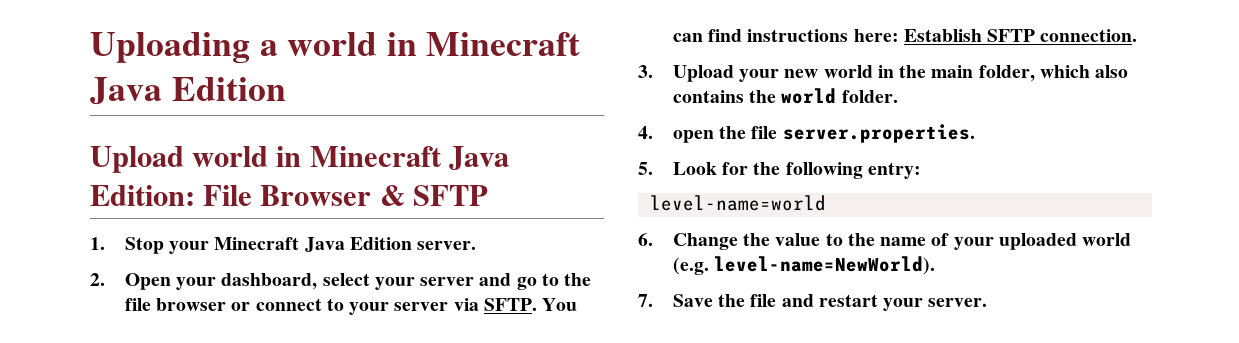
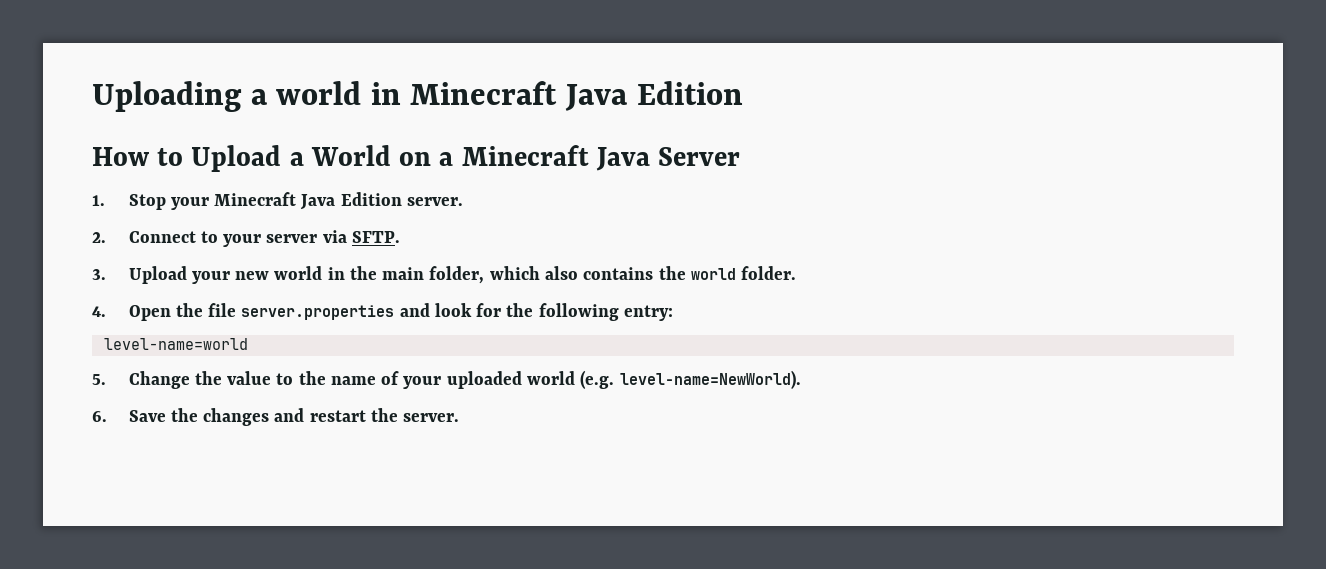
- Upload world in Minecraft Java Edition: File Browser & SFTP
+ How to Upload a World on a Minecraft Java Server
- 2. Open your dashboard, select your server and go to the file browser or connect to your server via SFTP. You can find instructions here: Establish SFTP connection.
+ 2. Connect to your server via SFTP.
- 4. open the file server.properties.
- 5. Look for the following entry:
+ 4. Open the file server.properties and look for the following entry:
- 6. Change the value to the name of your uploaded world (e.g. level-name=NewWorld).
+ 5. Change the value to the name of your uploaded world (e.g. level-name=NewWorld).
- 7. Save the file and restart your server.
+ 6. Save the changes and restart the server.

